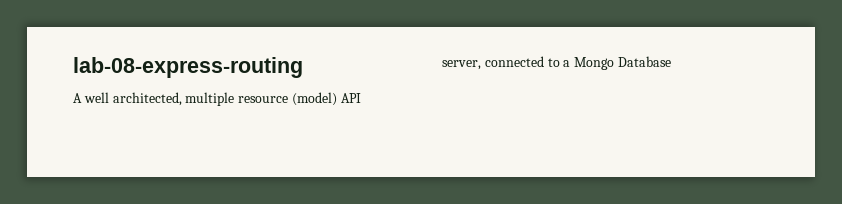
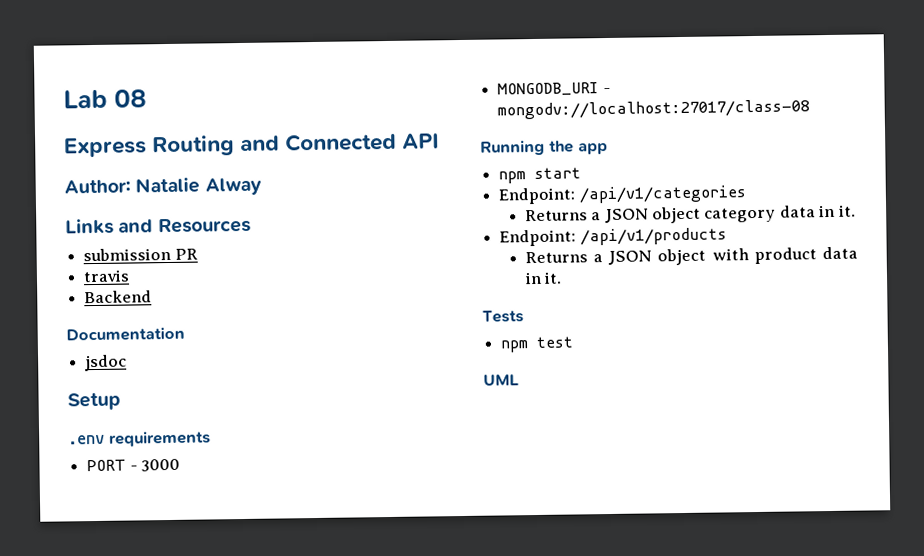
- lab-08-express-routing
- A well architected, multiple resource (model) API server, connected to a Mongo Database
+ Lab 08
+ Express Routing and Connected API
+ Author: Natalie Alway
+ Links and Resources
+ submission PR
+ travis
+ Backend
+ Documentation
+ jsdoc
+ Setup
+ .env requirements
+ PORT - 3000
+ MONGODB_URI - mongodv://localhost:27017/class-08
+ Running the app
+ npm start
+ Endpoint: /api/v1/categories
+ Returns a JSON object category data in it.
+ Endpoint: /api/v1/products
+ Returns a JSON object with product data in it.
+ Tests
+ npm test
+ UML

